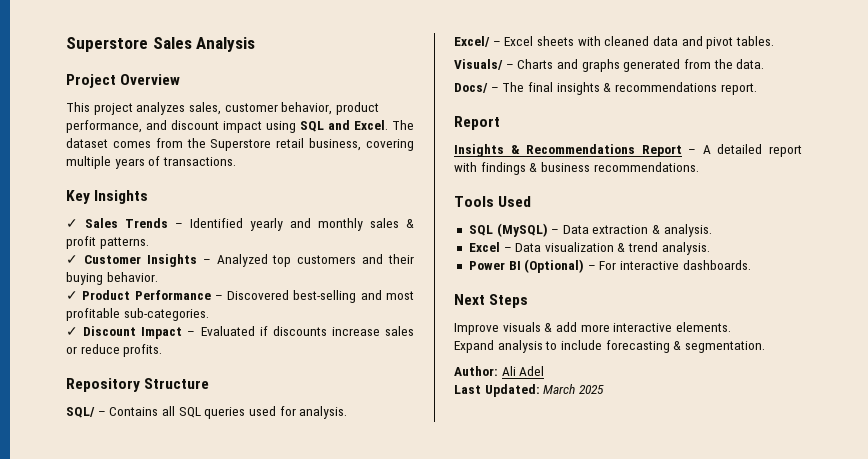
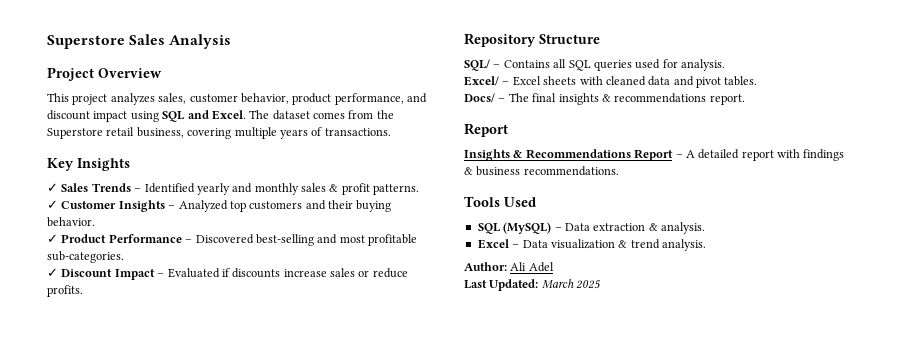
- Visuals/ – Charts and graphs generated from the data.
- Power BI (Optional) – For interactive dashboards.
- Next Steps
- Improve visuals & add more interactive elements.
- Expand analysis to include forecasting & segmentation.

